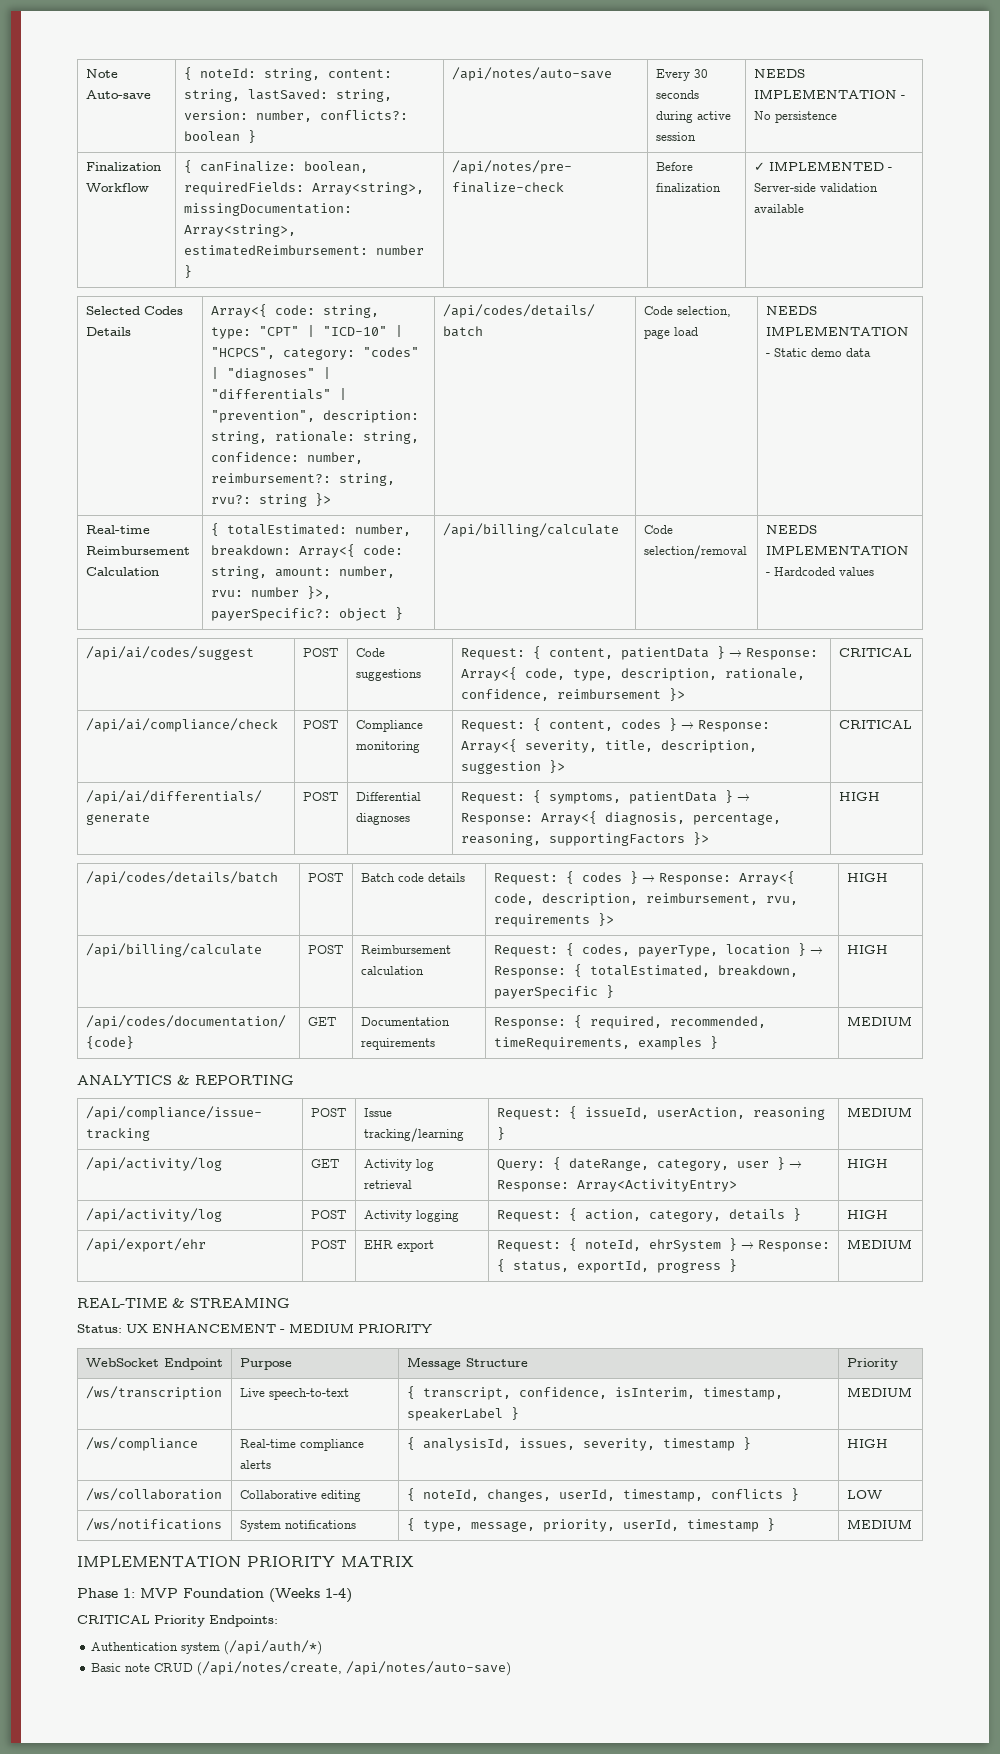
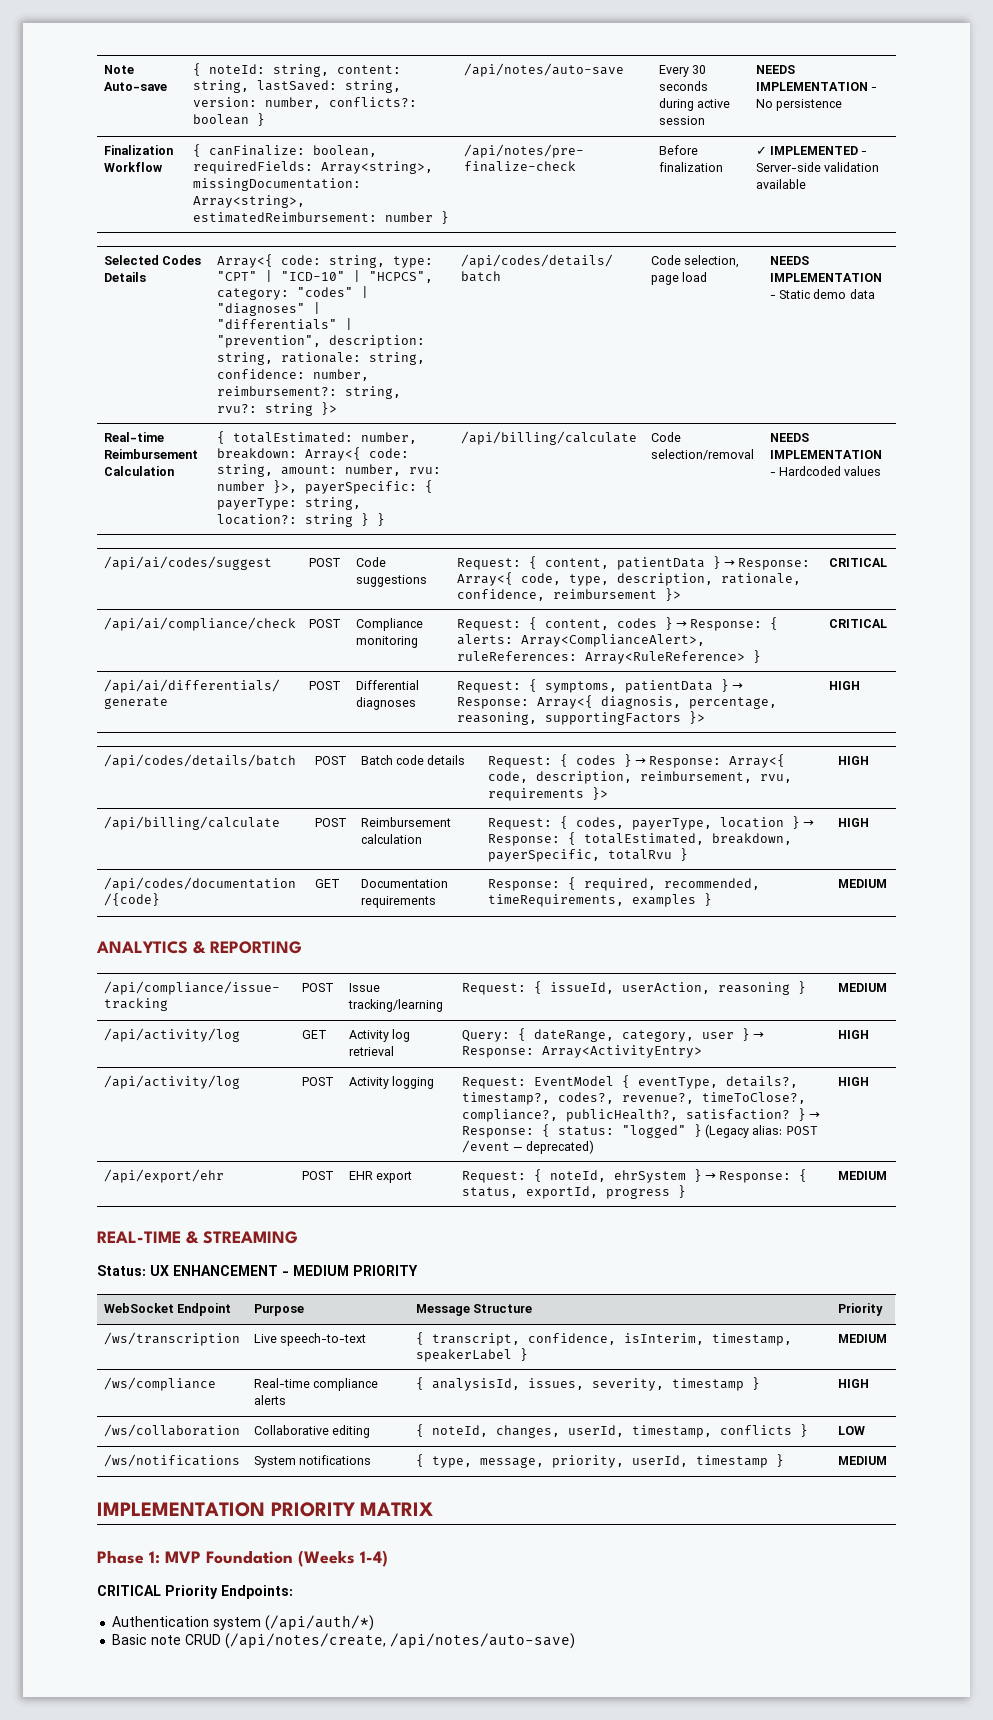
- Real-time Reimbursement Calculation | { totalEstimated: number, breakdown: Array<{ code: string, amount: number, rvu: number }>, payerSpecific?: object } | /api/billing/calculate | Code selection/removal | NEEDS IMPLEMENTATION - Hardcoded values
+ Real-time Reimbursement Calculation | { totalEstimated: number, breakdown: Array<{ code: string, amount: number, rvu: number }>, payerSpecific: { payerType: string, location?: string } } | /api/billing/calculate | Code selection/removal | NEEDS IMPLEMENTATION - Hardcoded values
- /api/ai/compliance/check | POST | Compliance monitoring | Request: { content, codes } → Response: Array<{ severity, title, description, suggestion }> | CRITICAL
+ /api/ai/compliance/check | POST | Compliance monitoring | Request: { content, codes } → Response: { alerts: Array<ComplianceAlert>, ruleReferences: Array<RuleReference> } | CRITICAL
- /api/billing/calculate | POST | Reimbursement calculation | Request: { codes, payerType, location } → Response: { totalEstimated, breakdown, payerSpecific } | HIGH
+ /api/billing/calculate | POST | Reimbursement calculation | Request: { codes, payerType, location } → Response: { totalEstimated, breakdown, payerSpecific, totalRvu } | HIGH
- /api/activity/log | POST | Activity logging | Request: { action, category, details } | HIGH
+ /api/activity/log | POST | Activity logging | Request: EventModel { eventType, details?, timestamp?, codes?, revenue?, timeToClose?, compliance?, publicHealth?, satisfaction? } → Response: { status: "logged" } (Legacy alias: POST /event — deprecated) | HIGH

